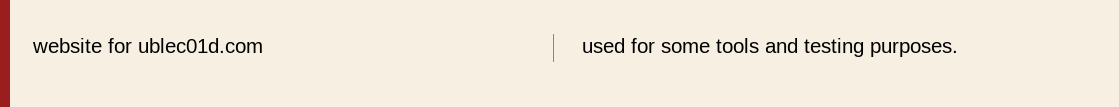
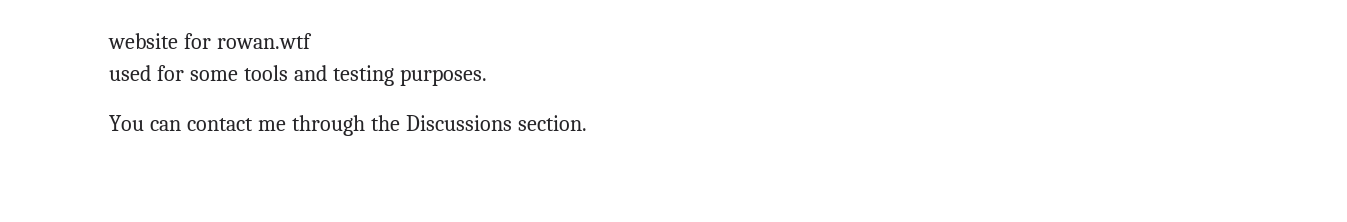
- website for ublec01d.com
+ website for rowan.wtf
+ You can contact me through the Discussions section.

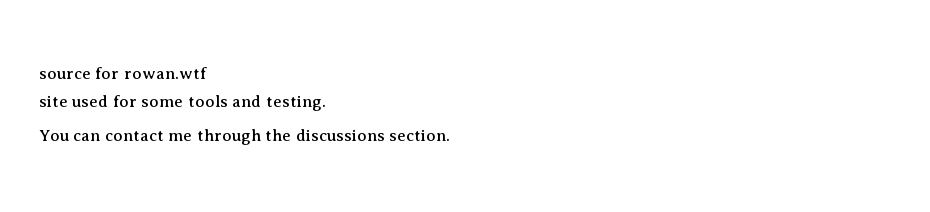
- website for rowan.wtf
+ source for rowan.wtf
- used for some tools and testing purposes.
+ site used for some tools and testing.
- You can contact me through the Discussions section.
+ You can contact me through the discussions section.

